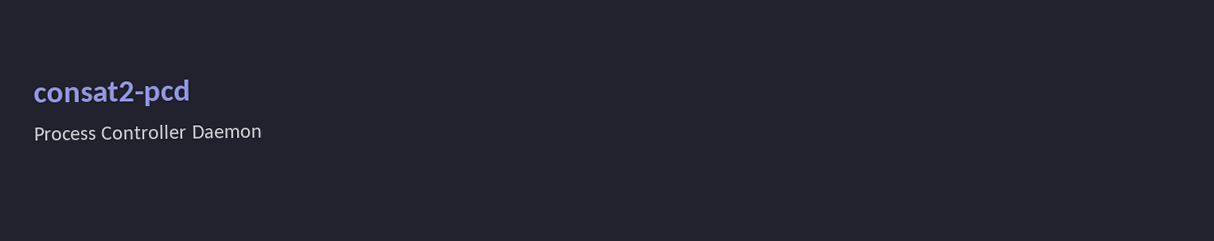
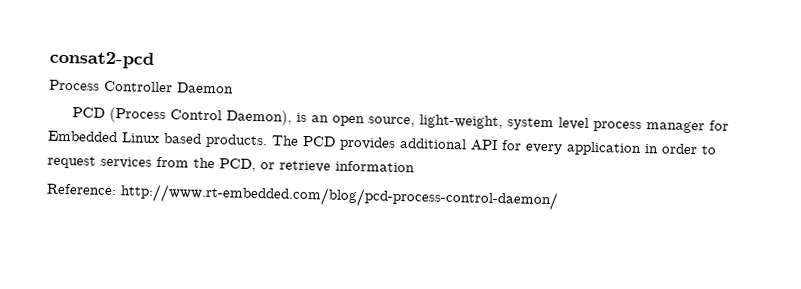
+ PCD (Process Control Daemon), is an open source, light-weight, system level process manager for Embedded Linux based products. The PCD provides additional API for every application in order to request services from the PCD, or retrieve information
+ Reference: http://www.rt-embedded.com/blog/pcd-process-control-daemon/

